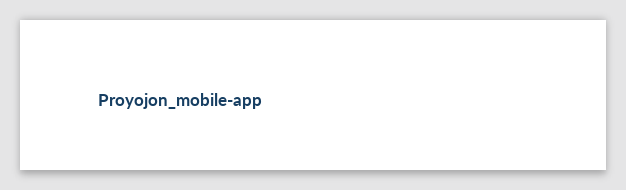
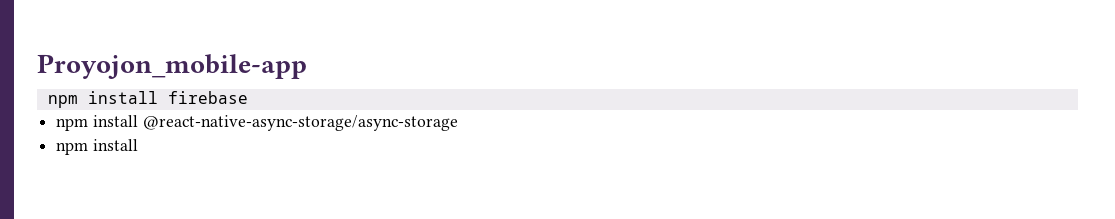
+ npm install firebase
+ npm install @react-native-async-storage/async-storage
+ npm install

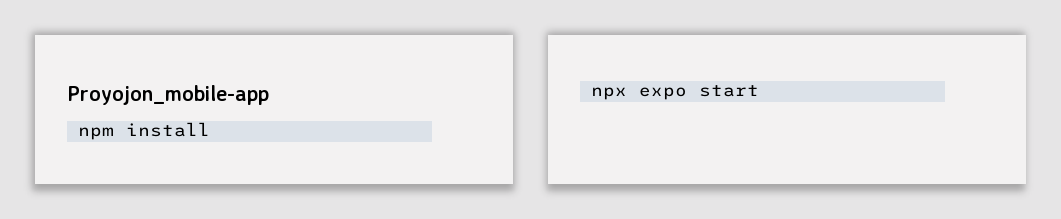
- npm install firebase
- npm install @react-native-async-storage/async-storage
  npm install
+ npx expo start

